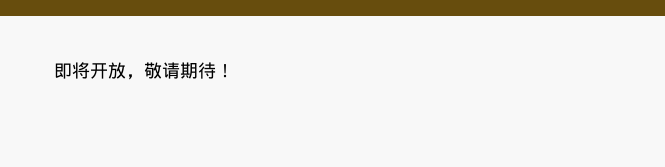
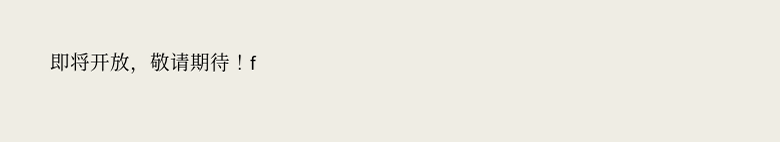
- 即将开放，敬请期待！
+ 即将开放，敬请期待！f

